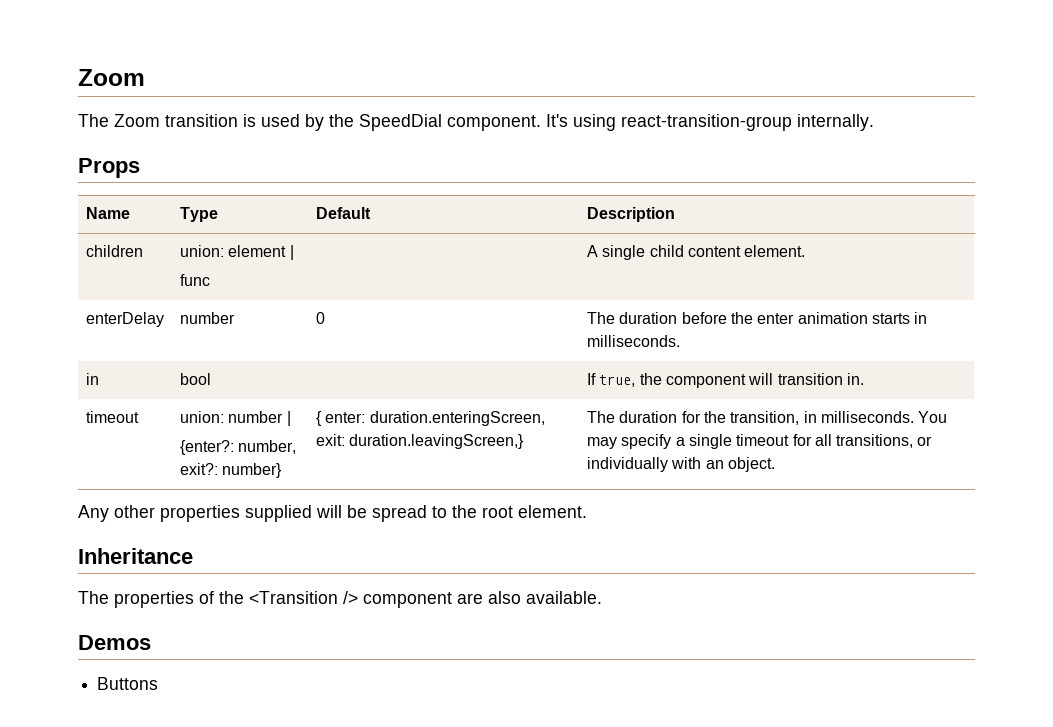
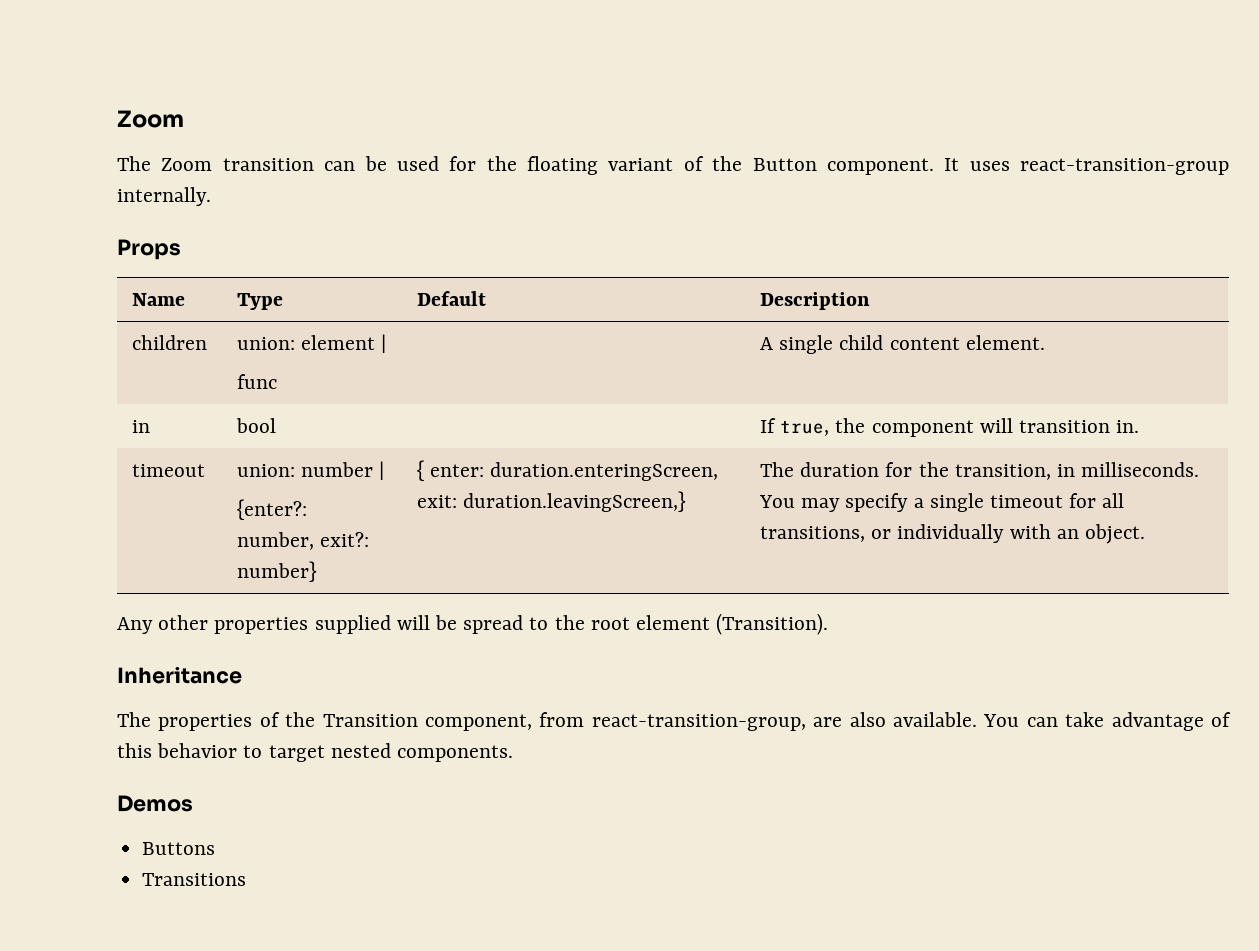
- The Zoom transition is used by the SpeedDial component. It's using react-transition-group internally.
+ The Zoom transition can be used for the floating variant of the Button component. It uses react-transition-group internally.
- enterDelay | number | 0 | The duration before the enter animation starts in milliseconds.
- Any other properties supplied will be spread to the root element.
+ Any other properties supplied will be spread to the root element (Transition).
- The properties of the <Transition /> component are also available.
+ The properties of the Transition component, from react-transition-group, are also available. You can take advantage of this behavior to target nested components.
+ Transitions

